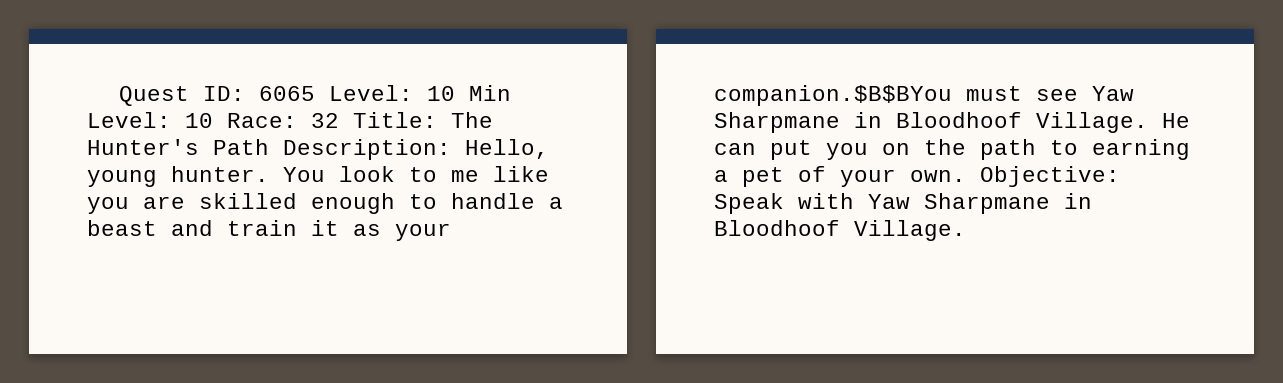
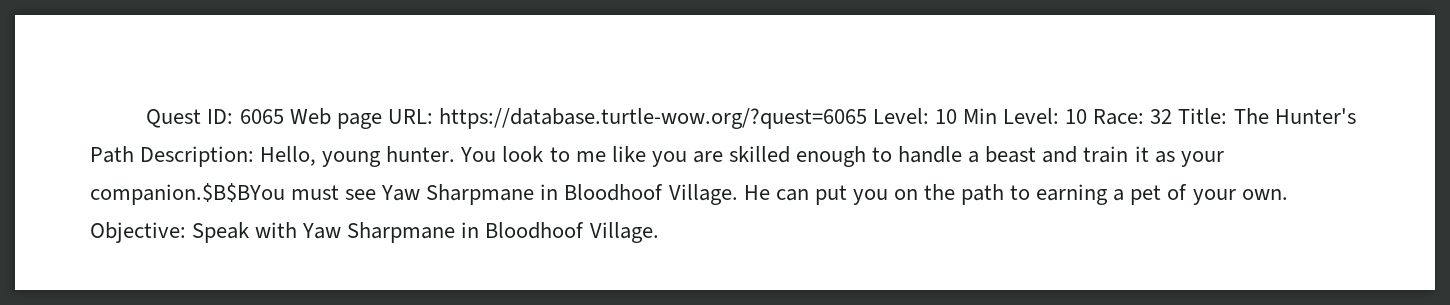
- Quest ID: 6065 Level: 10 Min Level: 10 Race: 32 Title: The Hunter's Path Description: Hello, young hunter.
+ Quest ID: 6065 Web page URL: https://database.turtle-wow.org/?quest=6065 Level: 10 Min Level: 10 Race: 32 Title: The Hunter's Path Description: Hello, young hunter.

